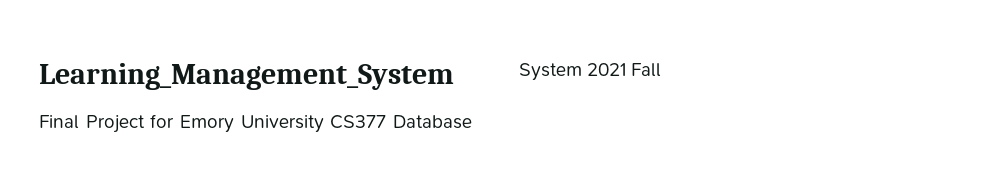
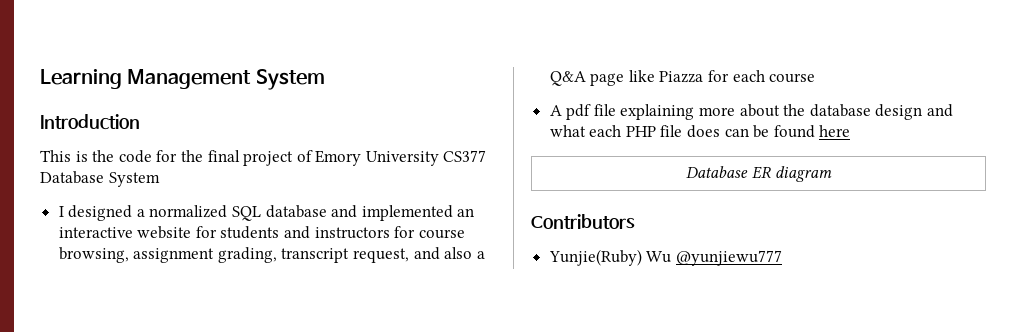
- Learning_Management_System
- Final Project for Emory University CS377 Database System 2021 Fall
+ Learning Management System
+ Introduction
+ This is the code for the final project of Emory University CS377 Database System
+ I designed a normalized SQL database and implemented an interactive website for students and instructors for course browsing, assignment grading, transcript request, and also a Q&A page like Piazza for each course
+ A pdf file explaining more about the database design and what each PHP file does can be found here
+ Database ER diagram
+ Contributors
+ Yunjie(Ruby) Wu @yunjiewu777

